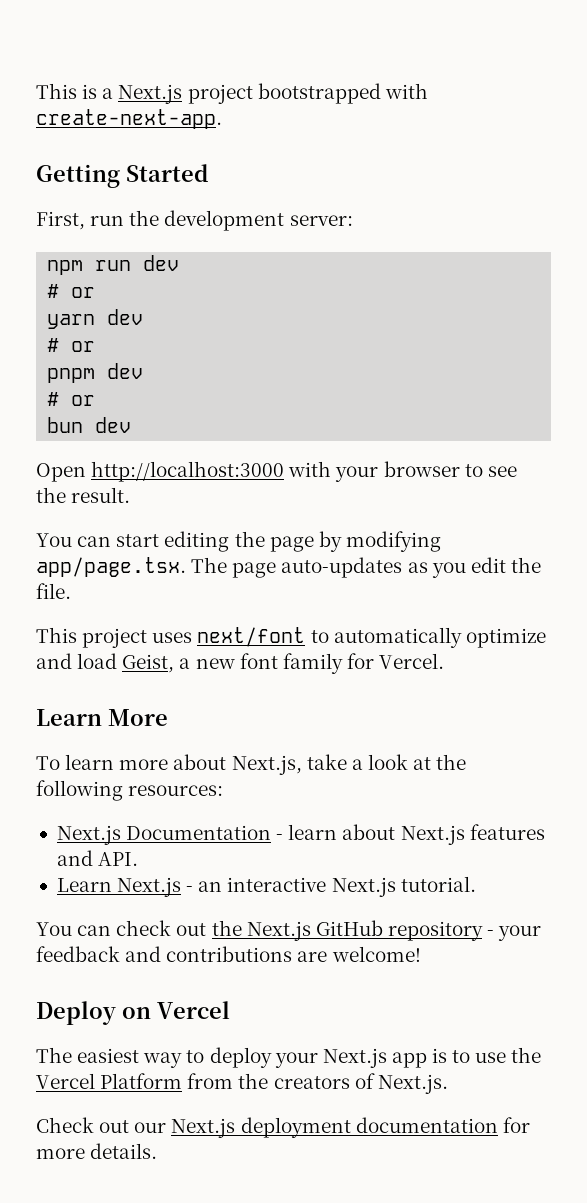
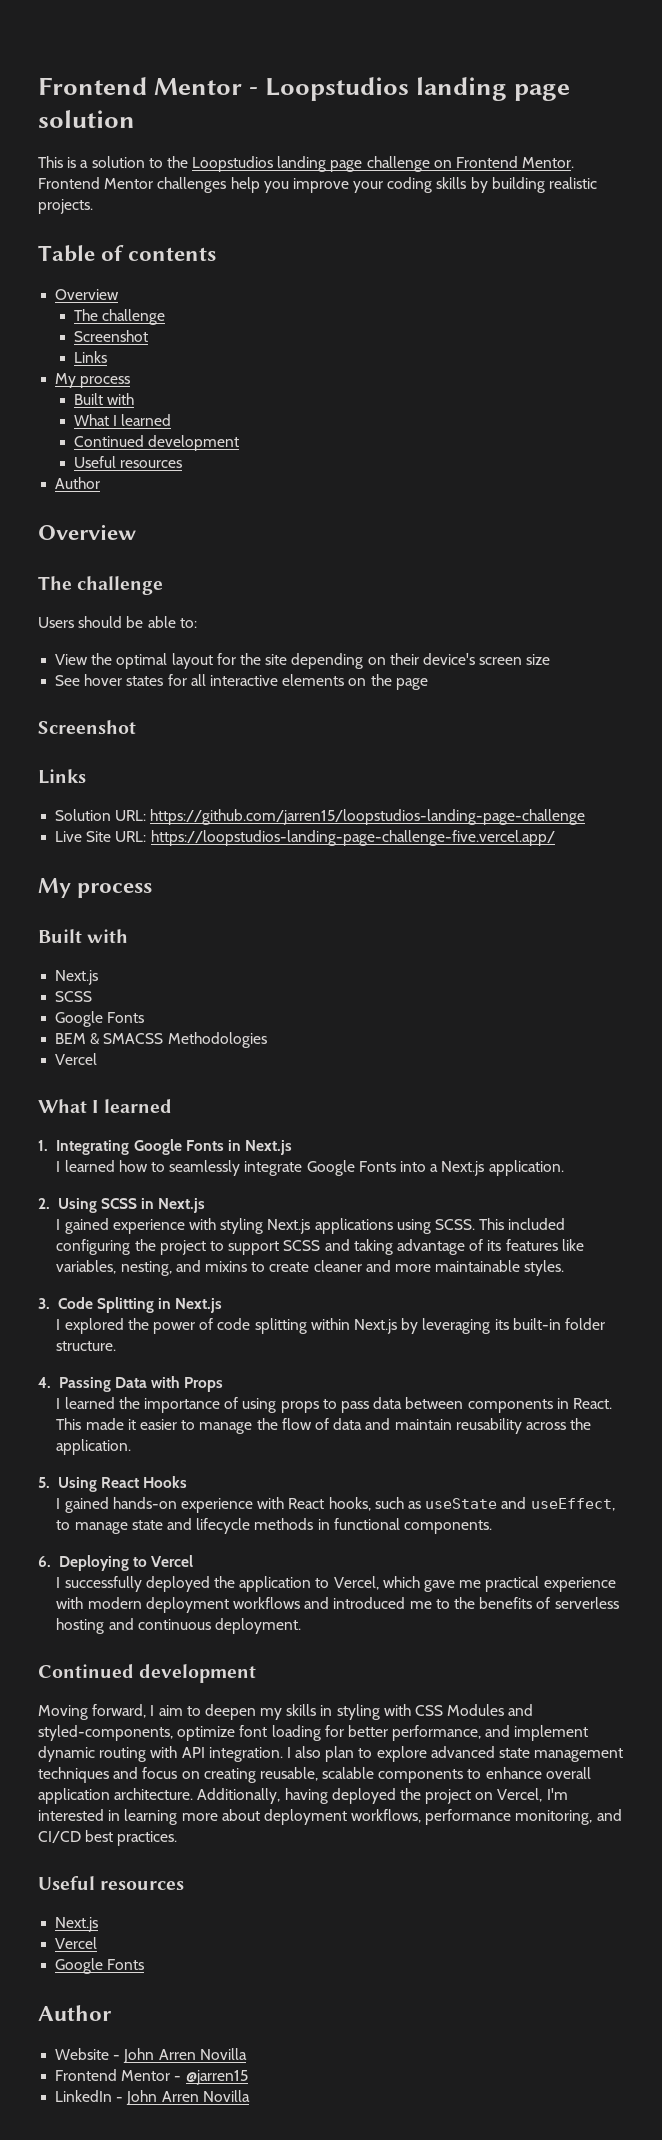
- This is a Next.js project bootstrapped with create-next-app.
- Getting Started
- First, run the development server:
- npm run dev
- # or
- yarn dev
- # or
- pnpm dev
- # or
- bun dev
- Open http://localhost:3000 with your browser to see the result.
- You can start editing the page by modifying app/page.tsx. The page auto-updates as you edit the file.
- This project uses next/font to automatically optimize and load Geist, a new font family for Vercel.
- Learn More
- To learn more about Next.js, take a look at the following resources:
- Next.js Documentation - learn about Next.js features and API.
- Learn Next.js - an interactive Next.js tutorial.
- You can check out the Next.js GitHub repository - your feedback and contributions are welcome!
- Deploy on Vercel
- The easiest way to deploy your Next.js app is to use the Vercel Platform from the creators of Next.js.
- Check out our Next.js deployment documentation for more details.
+ Frontend Mentor - Loopstudios landing page solution
+ This is a solution to the Loopstudios landing page challenge on Frontend Mentor. Frontend Mentor challenges help you improve your coding skills by building realistic projects.
+ Table of contents
+ Overview
+ The challenge
+ Screenshot
+ Links
+ My process
+ Built with
+ What I learned
+ Continued development
+ Useful resources
+ Author
+ Overview
+ The challenge
+ Users should be able to:
+ View the optimal layout for the site depending on their device's screen size
+ See hover states for all interactive elements on the page
+ Screenshot
+ Links
+ Solution URL: https://github.com/jarren15/loopstudios-landing-page-challenge
+ Live Site URL: https://loopstudios-landing-page-challenge-five.vercel.app/
+ My process
+ Built with
+ Next.js
+ SCSS
+ Google Fonts
+ BEM & SMACSS Methodologies
+ Vercel
+ What I learned
+ 1. Integrating Google Fonts in Next.js
+ I learned how to seamlessly integrate Google Fonts into a Next.js application.
+ 2. Using SCSS in Next.js
+ I gained experience with styling Next.js applications using SCSS. This included configuring the project to support SCSS and taking advantage of its features like variables, nesting, and mixins to create cleaner and more maintainable styles.
+ 3. Code Splitting in Next.js
+ I explored the power of code splitting within Next.js by leveraging its built-in folder structure.
+ 4. Passing Data with Props
+ I learned the importance of using props to pass data between components in React. This made it easier to manage the flow of data and maintain reusability across the application.
+ 5. Using React Hooks
+ I gained hands-on experience with React hooks, such as useState and useEffect, to manage state and lifecycle methods in functional components.
+ 6. Deploying to Vercel
+ I successfully deployed the application to Vercel, which gave me practical experience with modern deployment workflows and introduced me to the benefits of serverless hosting and continuous deployment.
+ Continued development
+ Moving forward, I aim to deepen my skills in styling with CSS Modules and styled-components, optimize font loading for better performance, and implement dynamic routing with API integration. I also plan to explore advanced state management techniques and focus on creating reusable, scalable components to enhance overall application architecture. Additionally, having deployed the project on Vercel, I'm interested in learning more about deployment workflows, performance monitoring, and CI/CD best practices.
+ Useful resources
+ Next.js
+ Vercel
+ Google Fonts
+ Author
+ Website - John Arren Novilla
+ Frontend Mentor - @jarren15
+ LinkedIn - John Arren Novilla

